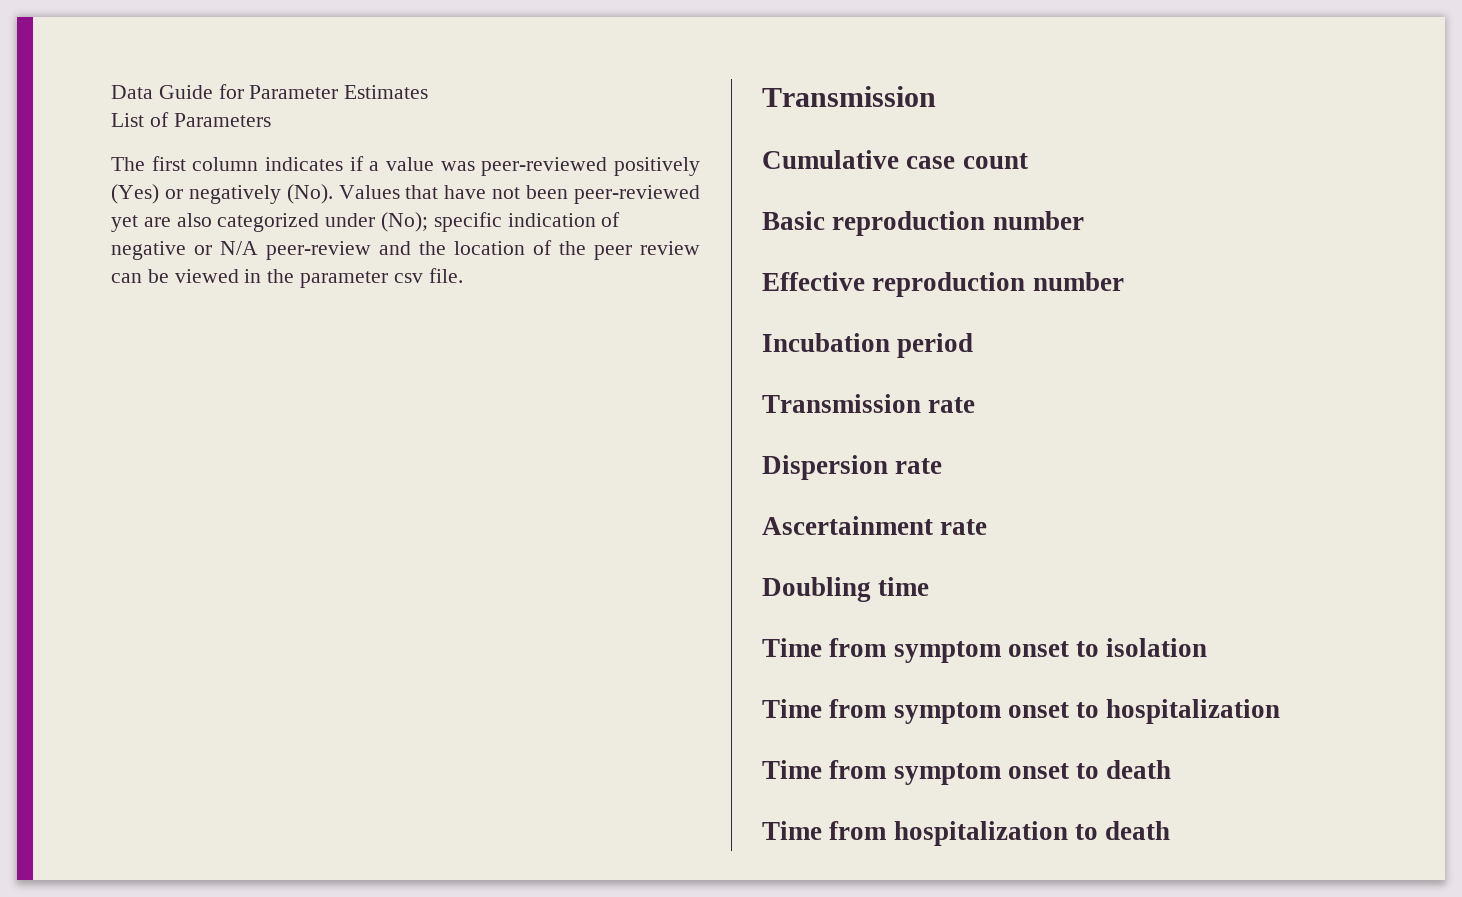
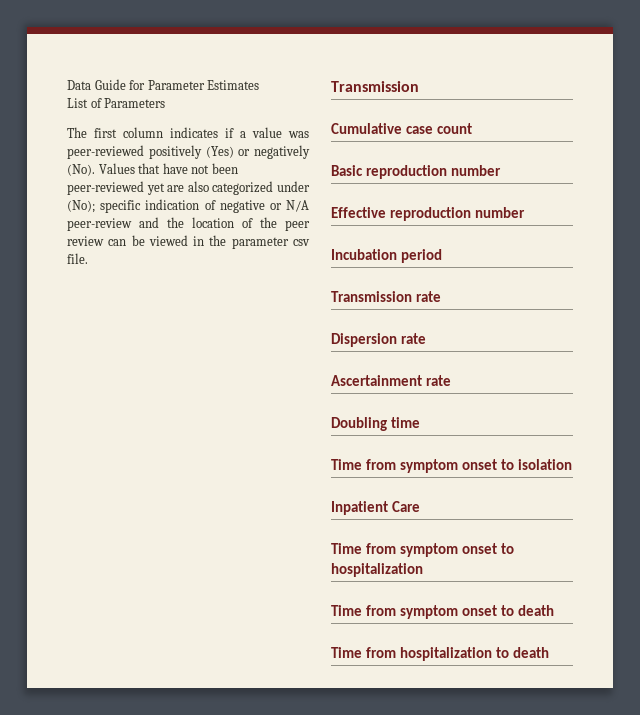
+ Inpatient Care

